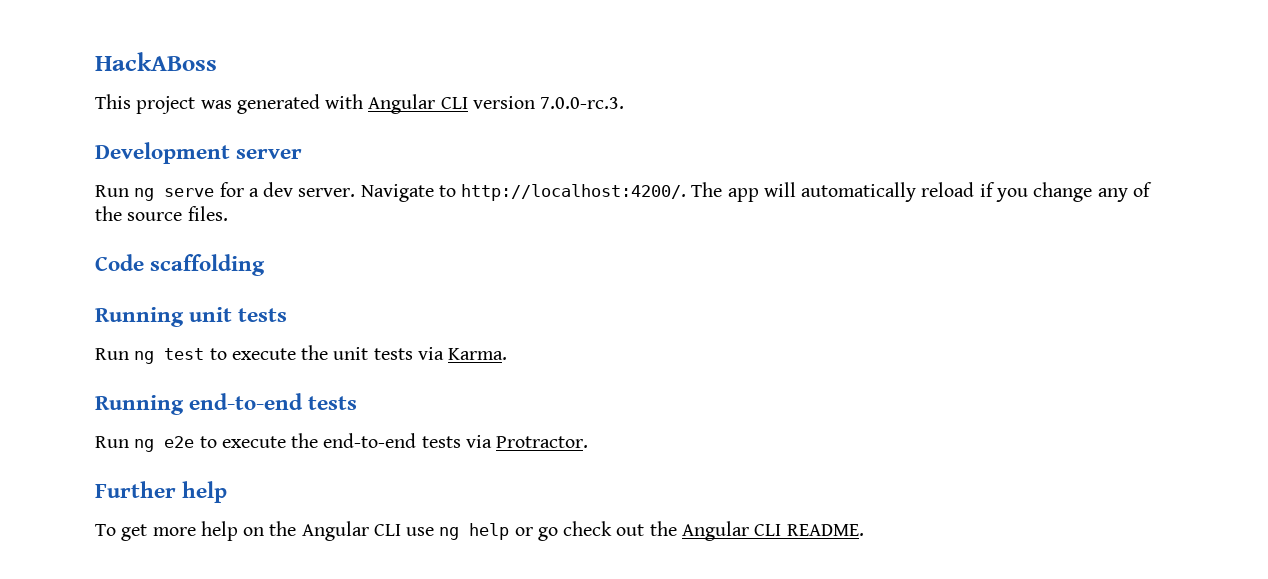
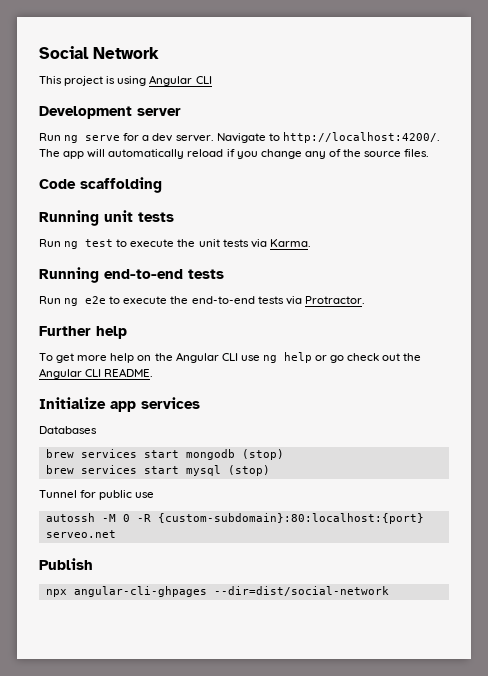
- HackABoss
+ Social Network
- This project was generated with Angular CLI version 7.0.0-rc.3.
+ This project is using Angular CLI
+ Initialize app services
+ Databases
+ brew services start mongodb (stop)
+ brew services start mysql (stop)
+ Tunnel for public use
+ autossh -M 0 -R {custom-subdomain}:80:localhost:{port} serveo.net
+ Publish
+ npx angular-cli-ghpages --dir=dist/social-network

